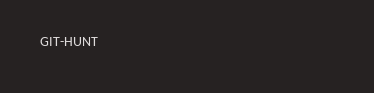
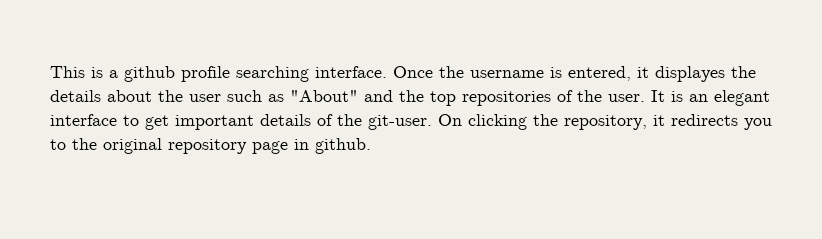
- GIT-HUNT
+ This is a github profile searching interface. Once the username is entered, it displayes the details about the user such as "About" and the top repositories of the user. It is an elegant interface to get important details of the git-user. On clicking the repository, it redirects you to the original repository page in github.

